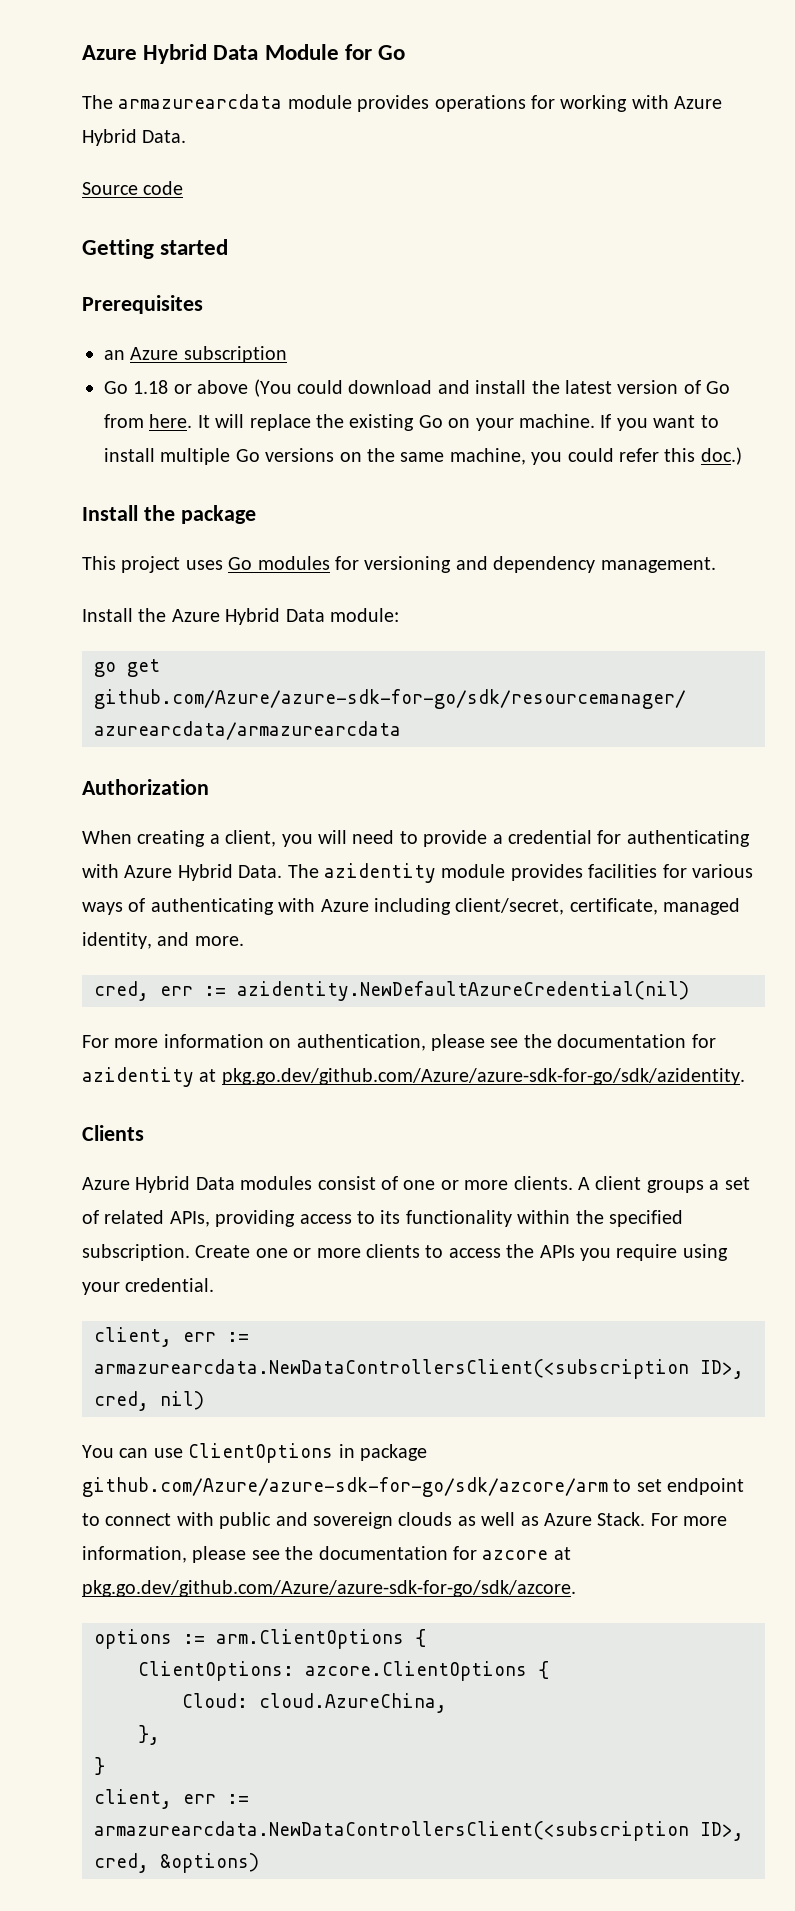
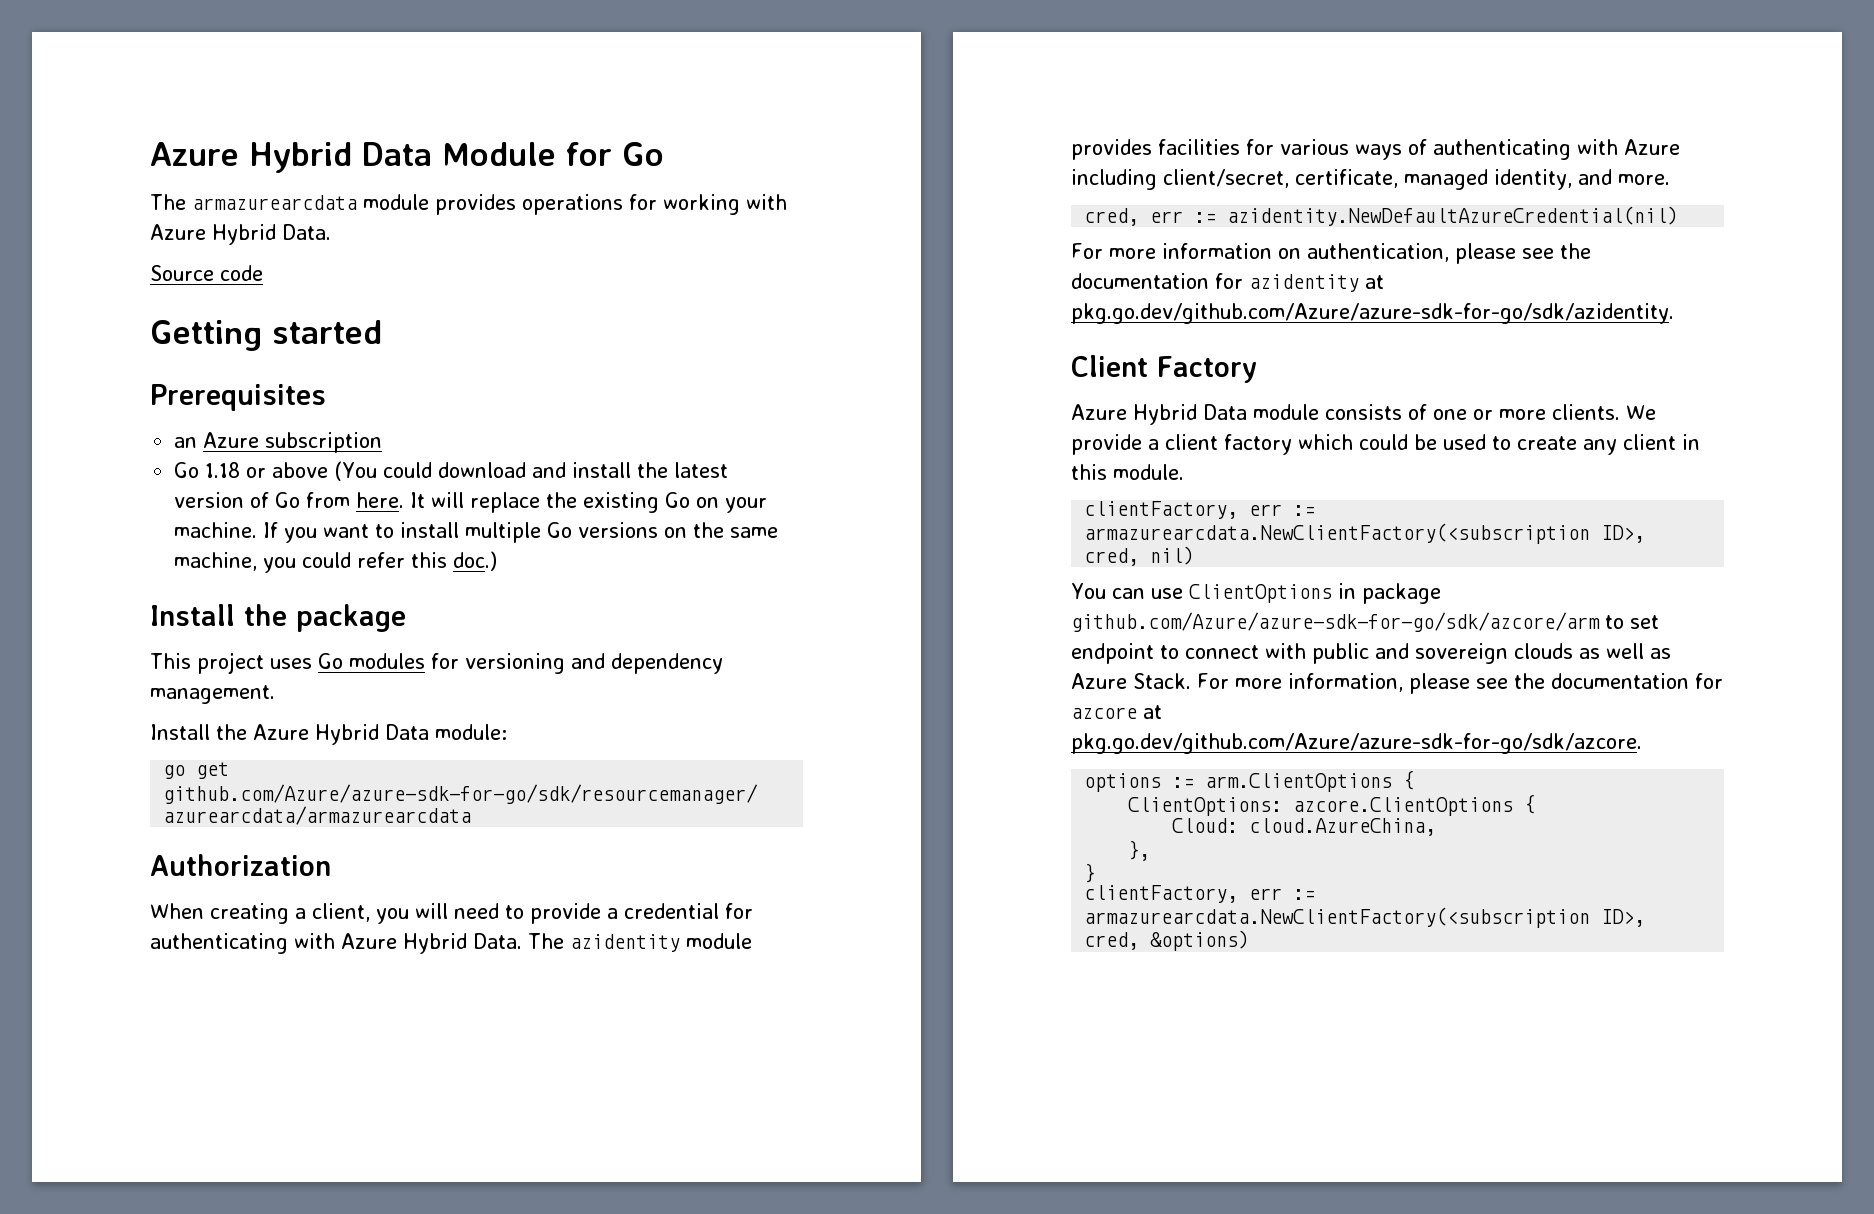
- Clients
- Azure Hybrid Data modules consist of one or more clients.
+ Client Factory
+ Azure Hybrid Data module consists of one or more clients.
- A client groups a set of related APIs, providing access to its functionality within the specified subscription. Create one or more clients to access the APIs you require using your credential.
- client, err := armazurearcdata.NewDataControllersClient(<subscription ID>, cred, nil)
+ We provide a client factory which could be used to create any client in this module.
+ clientFactory, err := armazurearcdata.NewClientFactory(<subscription ID>, cred, nil)
- client, err := armazurearcdata.NewDataControllersClient(<subscription ID>, cred, &options)
+ clientFactory, err := armazurearcdata.NewClientFactory(<subscription ID>, cred, &options)

